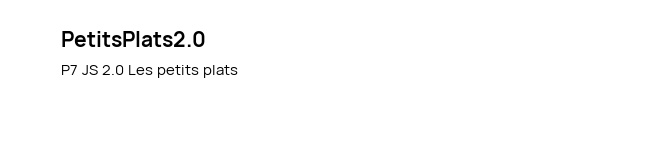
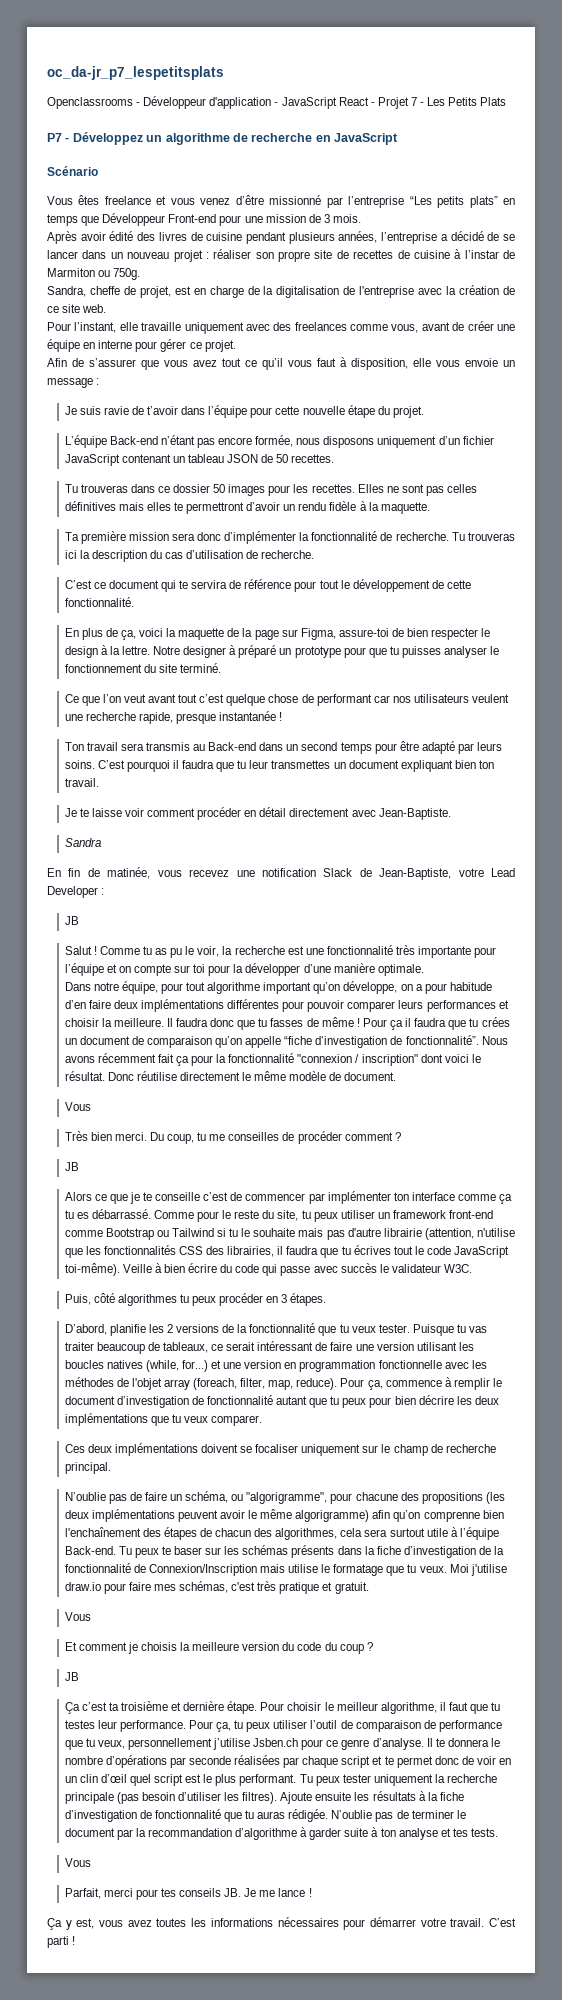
- PetitsPlats2.0
- P7 JS 2.0 Les petits plats
+ oc_da-jr_p7_lespetitsplats
+ Openclassrooms - Développeur d'application - JavaScript React - Projet 7 - Les Petits Plats
+ P7 - Développez un algorithme de recherche en JavaScript
+ Scénario
+ Vous êtes freelance et vous venez d’être missionné par l’entreprise “Les petits plats” en temps que Développeur Front-end pour une mission de 3 mois.
+ Après avoir édité des livres de cuisine pendant plusieurs années, l’entreprise a décidé de se lancer dans un nouveau projet : réaliser son propre site de recettes de cuisine à l’instar de Marmiton ou 750g.
+ Sandra, cheffe de projet, est en charge de la digitalisation de l'entreprise avec la création de ce site web.
+ Pour l’instant, elle travaille uniquement avec des freelances comme vous, avant de créer une équipe en interne pour gérer ce projet.
+ Afin de s’assurer que vous avez tout ce qu’il vous faut à disposition, elle vous envoie un message :
+ Je suis ravie de t’avoir dans l’équipe pour cette nouvelle étape du projet.
+ L’équipe Back-end n’étant pas encore formée, nous disposons uniquement d’un fichier JavaScript contenant un tableau JSON de 50 recettes.
+ Tu trouveras dans ce dossier 50 images pour les recettes. Elles ne sont pas celles définitives mais elles te permettront d’avoir un rendu fidèle à la maquette.
+ Ta première mission sera donc d’implémenter la fonctionnalité de recherche. Tu trouveras ici la description du cas d’utilisation de recherche.
+ C’est ce document qui te servira de référence pour tout le développement de cette fonctionnalité.
+ En plus de ça, voici la maquette de la page sur Figma, assure-toi de bien respecter le design à la lettre. Notre designer à préparé un prototype pour que tu puisses analyser le fonctionnement du site terminé.
+ Ce que l’on veut avant tout c’est quelque chose de performant car nos utilisateurs veulent une recherche rapide, presque instantanée !
+ Ton travail sera transmis au Back-end dans un second temps pour être adapté par leurs soins. C’est pourquoi il faudra que tu leur transmettes un document expliquant bien ton travail.
+ Je te laisse voir comment procéder en détail directement avec Jean-Baptiste.
+ Sandra
+ En fin de matinée, vous recevez une notification Slack de Jean-Baptiste, votre Lead Developer :
+ JB
+ Salut ! Comme tu as pu le voir, la recherche est une fonctionnalité très importante pour l’équipe et on compte sur toi pour la développer d’une manière optimale.
+ Dans notre équipe, pour tout algorithme important qu’on développe, on a pour habitude d’en faire deux implémentations différentes pour pouvoir comparer leurs performances et choisir la meilleure. Il faudra donc que tu fasses de même ! Pour ça il faudra que tu crées un document de comparaison qu’on appelle “fiche d’investigation de fonctionnalité”. Nous avons récemment fait ça pour la fonctionnalité "connexion / inscription" dont voici le résultat. Donc réutilise directement le même modèle de document.
+ Vous
+ Très bien merci. Du coup, tu me conseilles de procéder comment ?
+ JB
+ Alors ce que je te conseille c’est de commencer par implémenter ton interface comme ça tu es débarrassé. Comme pour le reste du site, tu peux utiliser un framework front-end comme Bootstrap ou Tailwind si tu le souhaite mais pas d'autre librairie (attention, n'utilise que les fonctionnalités CSS des librairies, il faudra que tu écrives tout le code JavaScript toi-même). Veille à bien écrire du code qui passe avec succès le validateur W3C.
+ Puis, côté algorithmes tu peux procéder en 3 étapes.
+ D’abord, planifie les 2 versions de la fonctionnalité que tu veux tester. Puisque tu vas traiter beaucoup de tableaux, ce serait intéressant de faire une version utilisant les boucles natives (while, for...) et une version en programmation fonctionnelle avec les méthodes de l'objet array (foreach, filter, map, reduce). Pour ça, commence à remplir le document d’investigation de fonctionnalité autant que tu peux pour bien décrire les deux implémentations que tu veux comparer.
+ Ces deux implémentations doivent se focaliser uniquement sur le champ de recherche principal.
+ N’oublie pas de faire un schéma, ou "algorigramme", pour chacune des propositions (les deux implémentations peuvent avoir le même algorigramme) afin qu’on comprenne bien l'enchaînement des étapes de chacun des algorithmes, cela sera surtout utile à l’équipe Back-end. Tu peux te baser sur les schémas présents dans la fiche d’investigation de la fonctionnalité de Connexion/Inscription mais utilise le formatage que tu veux. Moi j'utilise draw.io pour faire mes schémas, c'est très pratique et gratuit.
+ Vous
+ Et comment je choisis la meilleure version du code du coup ?
+ JB
+ Ça c’est ta troisième et dernière étape. Pour choisir le meilleur algorithme, il faut que tu testes leur performance. Pour ça, tu peux utiliser l’outil de comparaison de performance que tu veux, personnellement j’utilise Jsben.ch pour ce genre d’analyse. Il te donnera le nombre d’opérations par seconde réalisées par chaque script et te permet donc de voir en un clin d’œil quel script est le plus performant. Tu peux tester uniquement la recherche principale (pas besoin d’utiliser les filtres). Ajoute ensuite les résultats à la fiche d’investigation de fonctionnalité que tu auras rédigée. N’oublie pas de terminer le document par la recommandation d’algorithme à garder suite à ton analyse et tes tests.
+ Vous
+ Parfait, merci pour tes conseils JB. Je me lance !
+ Ça y est, vous avez toutes les informations nécessaires pour démarrer votre travail. C’est parti !

